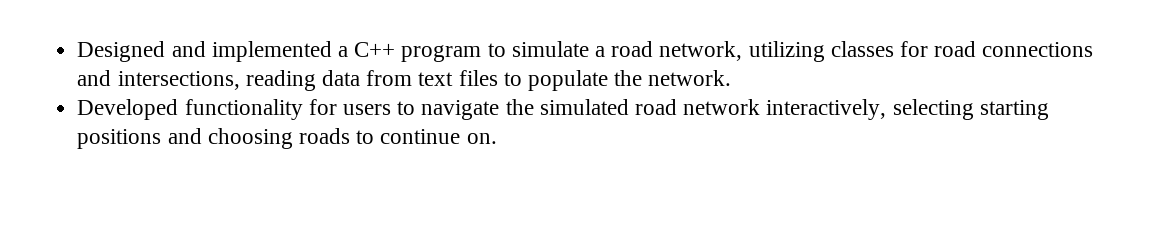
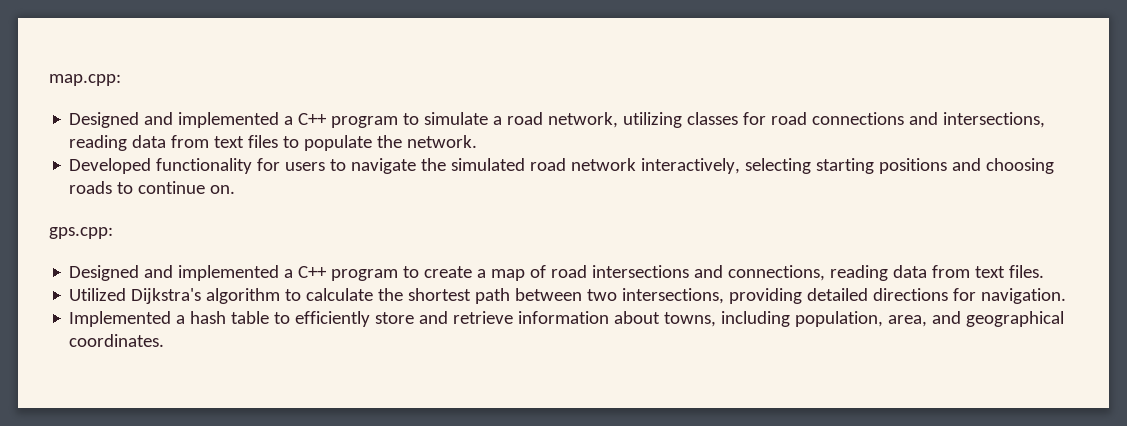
+ map.cpp:
+ gps.cpp:
+ Designed and implemented a C++ program to create a map of road intersections and connections, reading data from text files.
+ Utilized Dijkstra's algorithm to calculate the shortest path between two intersections, providing detailed directions for navigation.
+ Implemented a hash table to efficiently store and retrieve information about towns, including population, area, and geographical coordinates.

